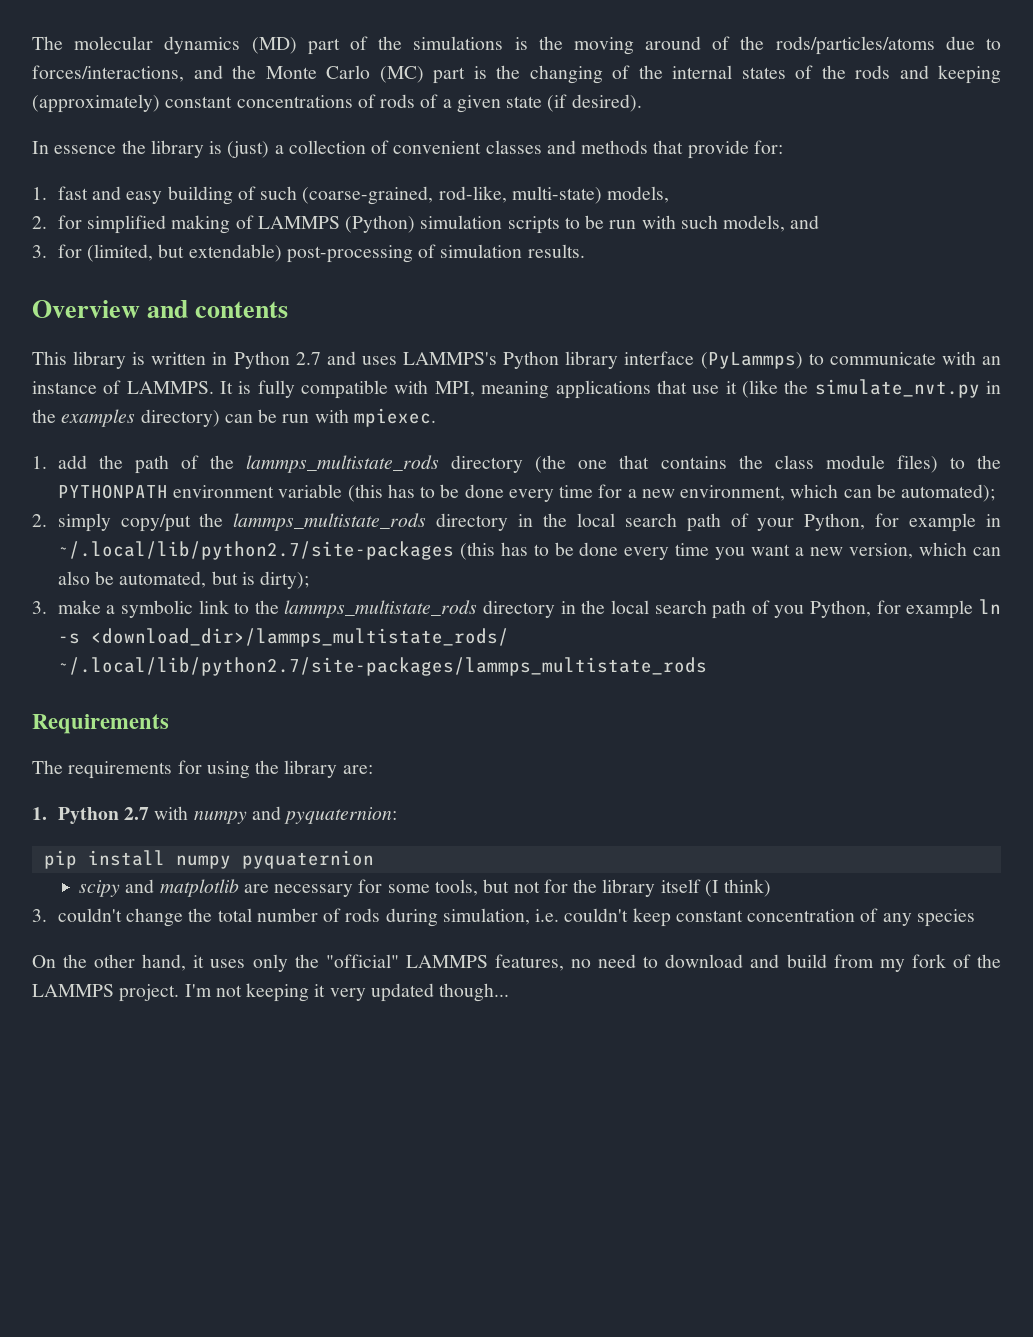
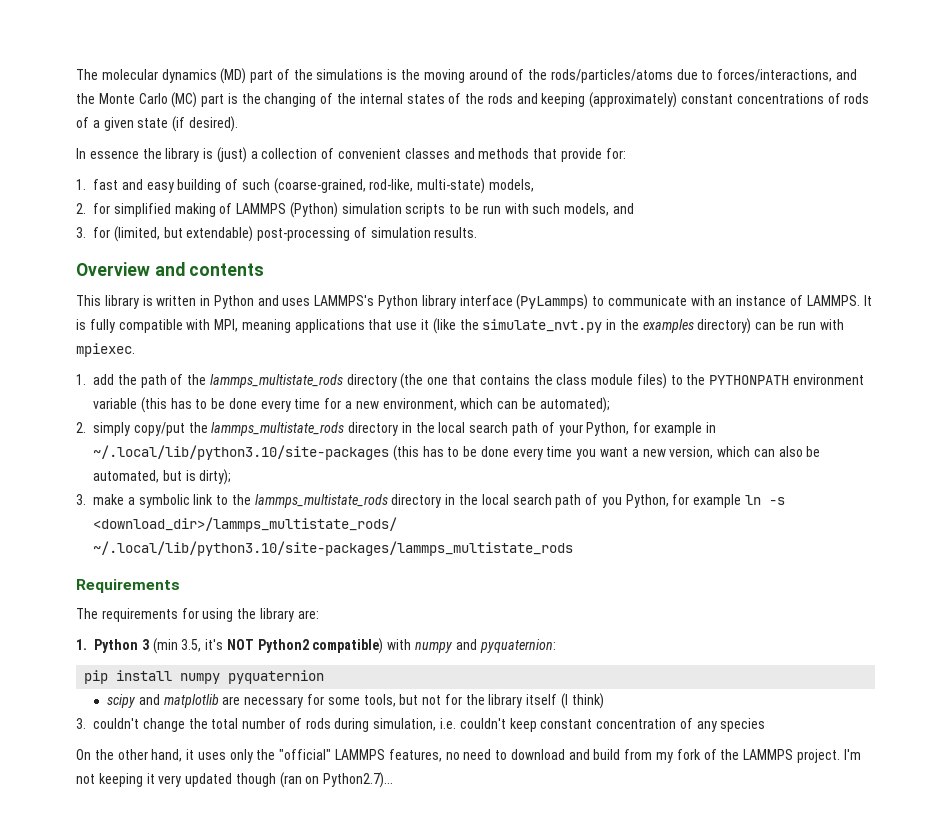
- This library is written in Python 2.7 and uses LAMMPS's Python library interface (PyLammps) to communicate with an instance of LAMMPS.
+ This library is written in Python and uses LAMMPS's Python library interface (PyLammps) to communicate with an instance of LAMMPS.
- 2. simply copy/put the lammps_multistate_rods directory in the local search path of your Python, for example in ~/.local/lib/python2.7/site-packages (this has to be done every time you want a new version, which can also be automated, but is dirty);
+ 2. simply copy/put the lammps_multistate_rods directory in the local search path of your Python, for example in ~/.local/lib/python3.10/site-packages (this has to be done every time you want a new version, which can also be automated, but is dirty);
- 3. make a symbolic link to the lammps_multistate_rods directory in the local search path of you Python, for example ln -s <download_dir>/lammps_multistate_rods/ ~/.local/lib/python2.7/site-packages/lammps_multistate_rods
+ 3. make a symbolic link to the lammps_multistate_rods directory in the local search path of you Python, for example ln -s <download_dir>/lammps_multistate_rods/ ~/.local/lib/python3.10/site-packages/lammps_multistate_rods
- 1. Python 2.7 with numpy and pyquaternion:
+ 1. Python 3 (min 3.5, it's NOT Python2 compatible) with numpy and pyquaternion:
- I'm not keeping it very updated though...
+ I'm not keeping it very updated though (ran on Python2.7)...

